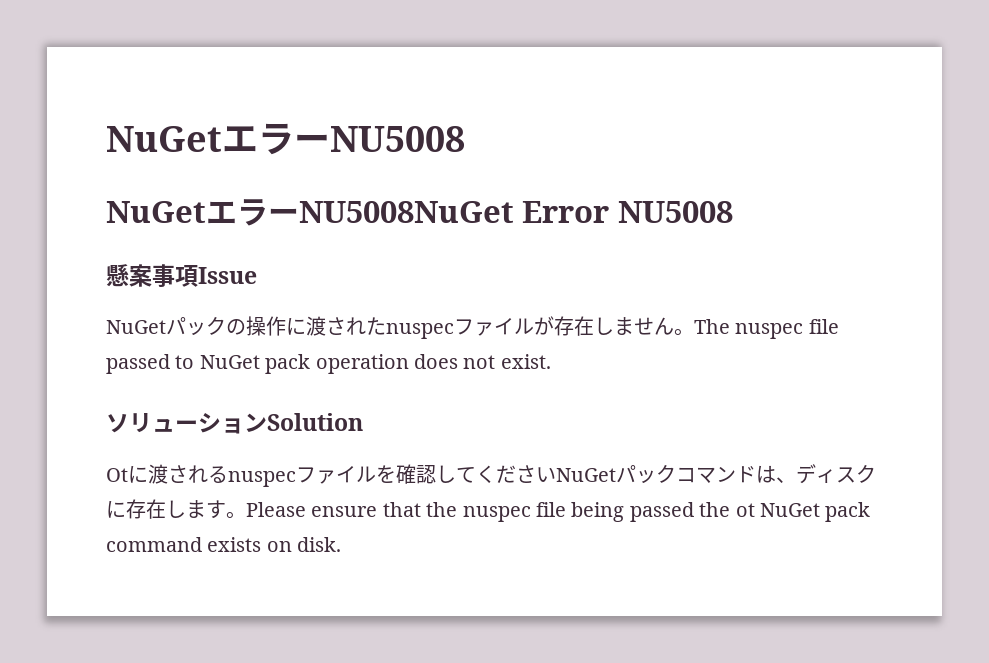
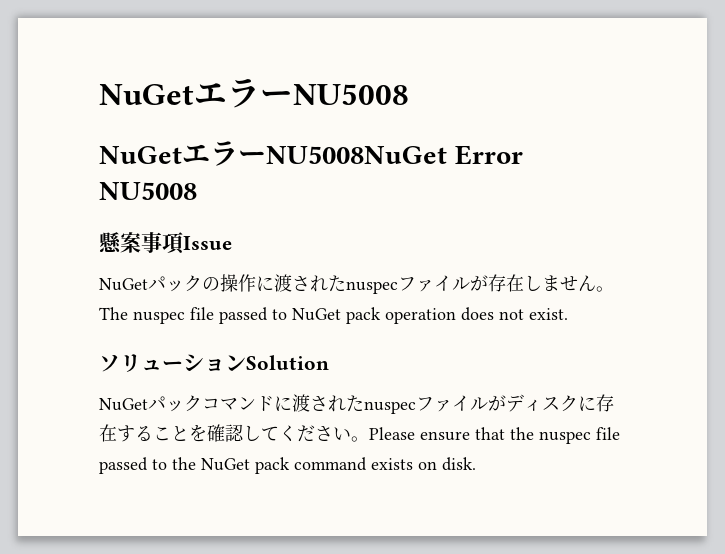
- Otに渡されるnuspecファイルを確認してくださいNuGetパックコマンドは、ディスクに存在します。
+ NuGetパックコマンドに渡されたnuspecファイルがディスクに存在することを確認してください。
- Please ensure that the nuspec file being passed the ot NuGet pack command exists on disk.
+ Please ensure that the nuspec file passed to the NuGet pack command exists on disk.

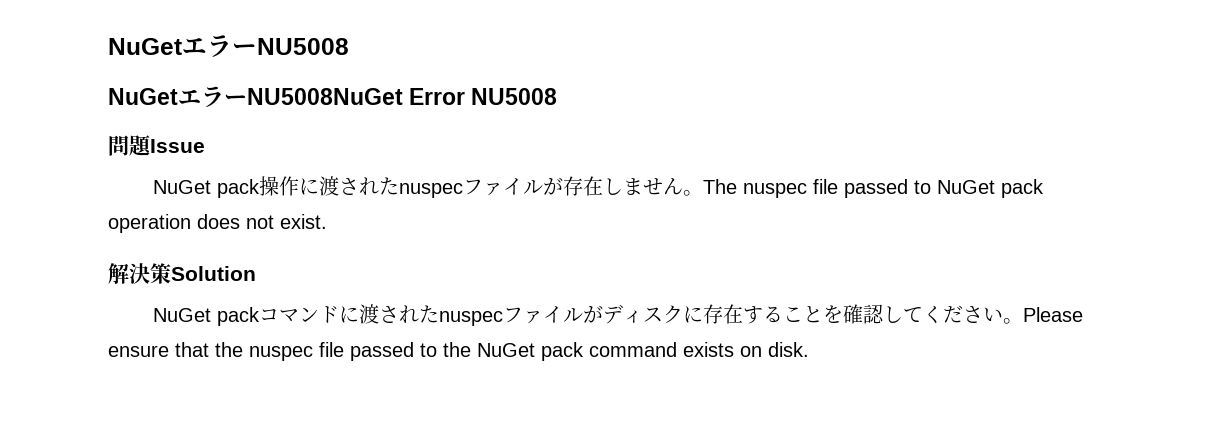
- 懸案事項Issue
+ 問題Issue
- NuGetパックの操作に渡されたnuspecファイルが存在しません。
+ NuGet pack操作に渡されたnuspecファイルが存在しません。
- ソリューションSolution
+ 解決策Solution
- NuGetパックコマンドに渡されたnuspecファイルがディスクに存在することを確認してください。
+ NuGet packコマンドに渡されたnuspecファイルがディスクに存在することを確認してください。

